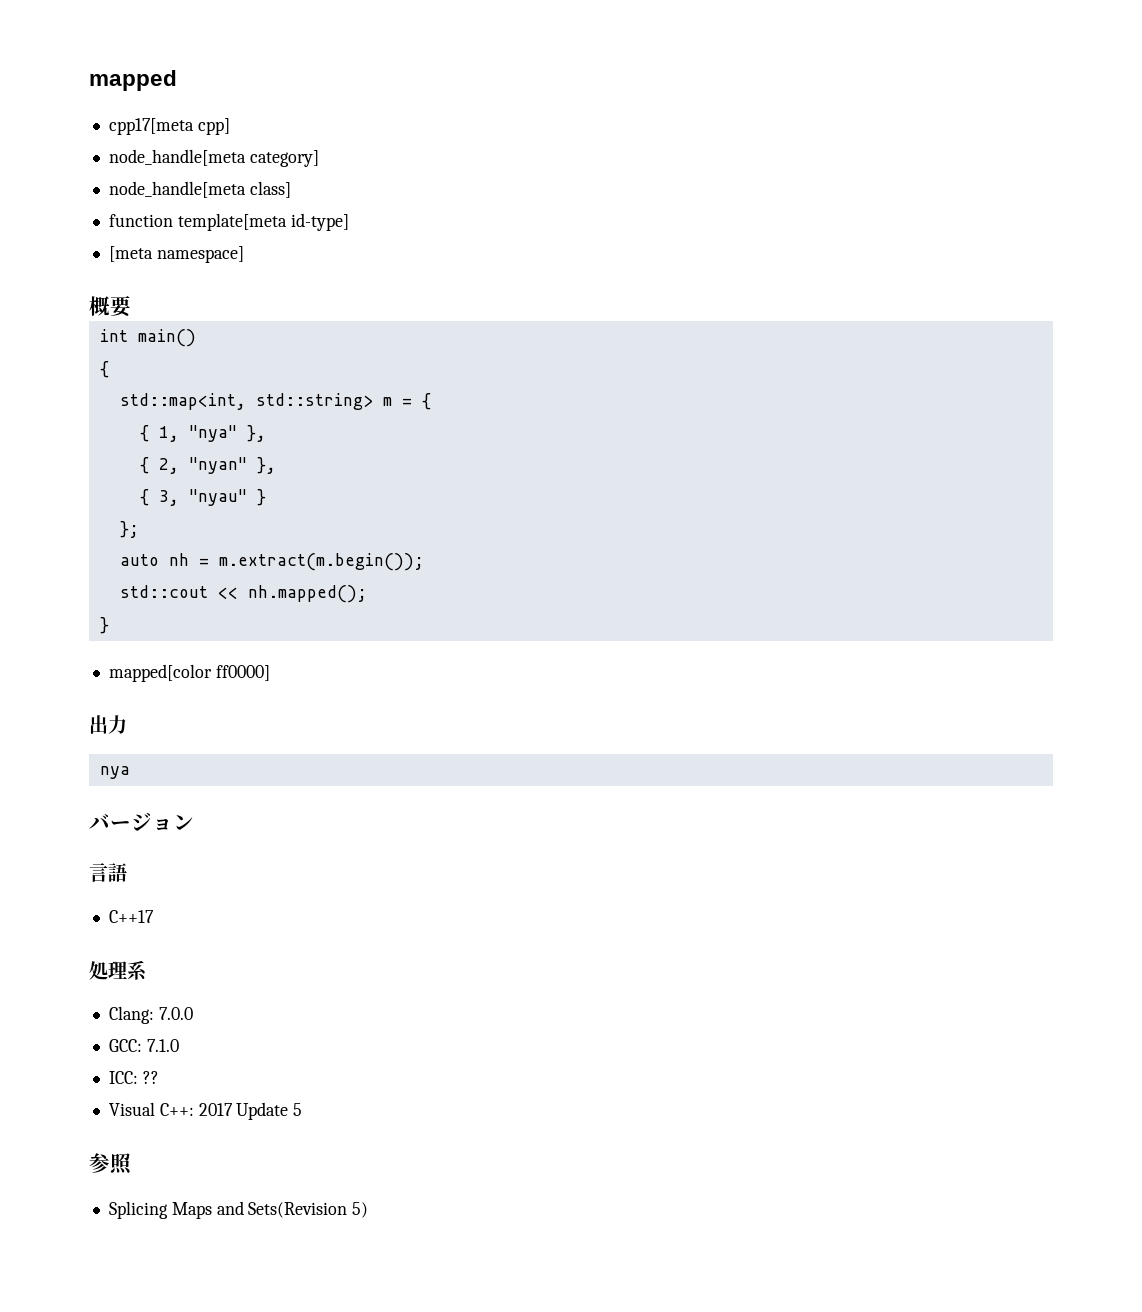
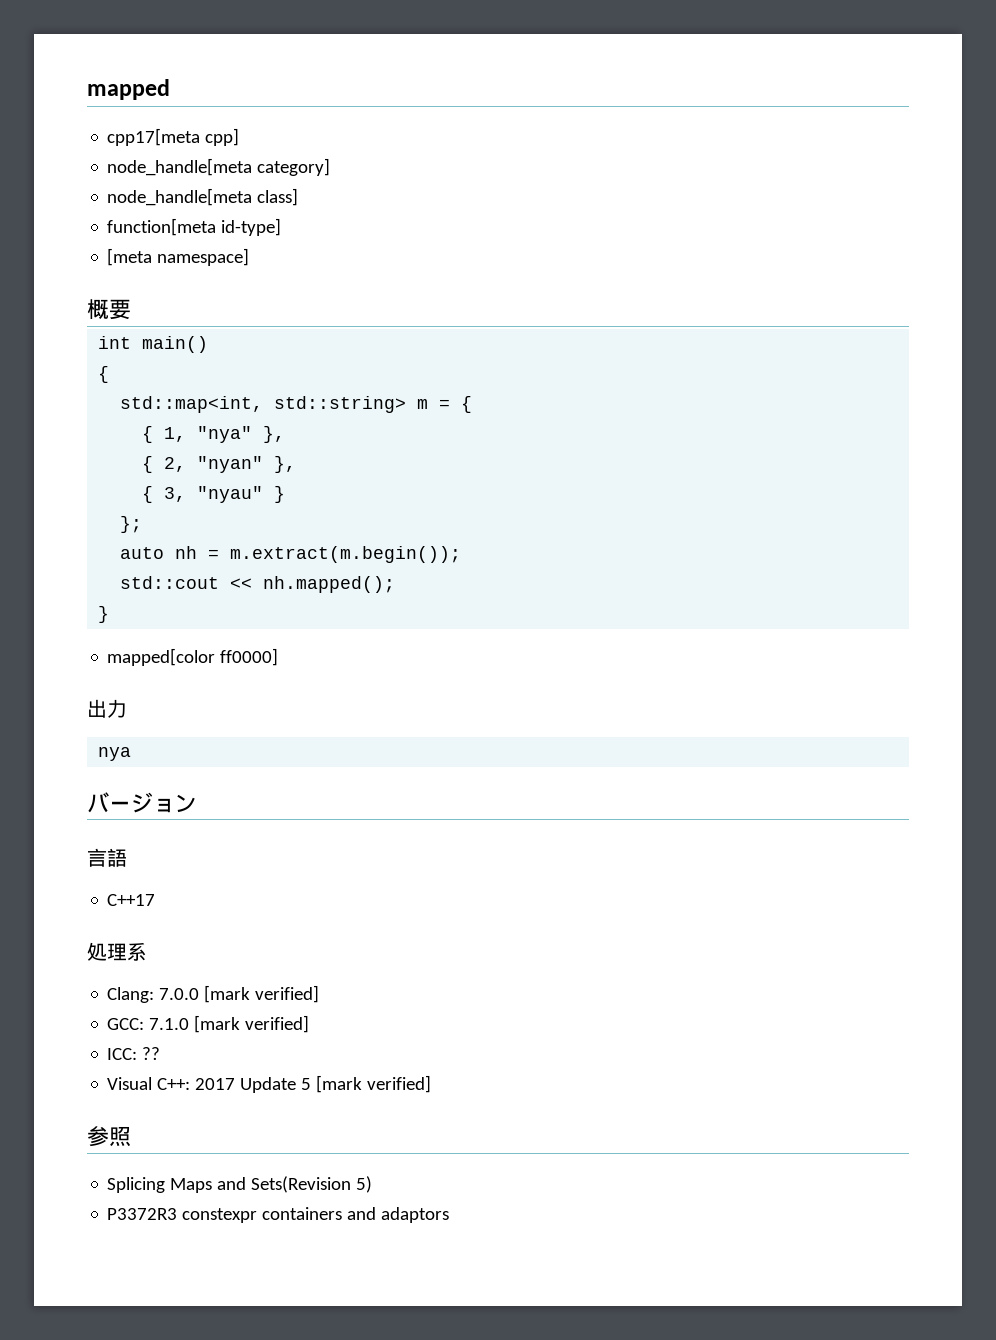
- function template[meta id-type]
+ function[meta id-type]
- Clang: 7.0.0
+ Clang: 7.0.0 [mark verified]
- GCC: 7.1.0
+ GCC: 7.1.0 [mark verified]
- Visual C++: 2017 Update 5
+ Visual C++: 2017 Update 5 [mark verified]
+ P3372R3 constexpr containers and adaptors

